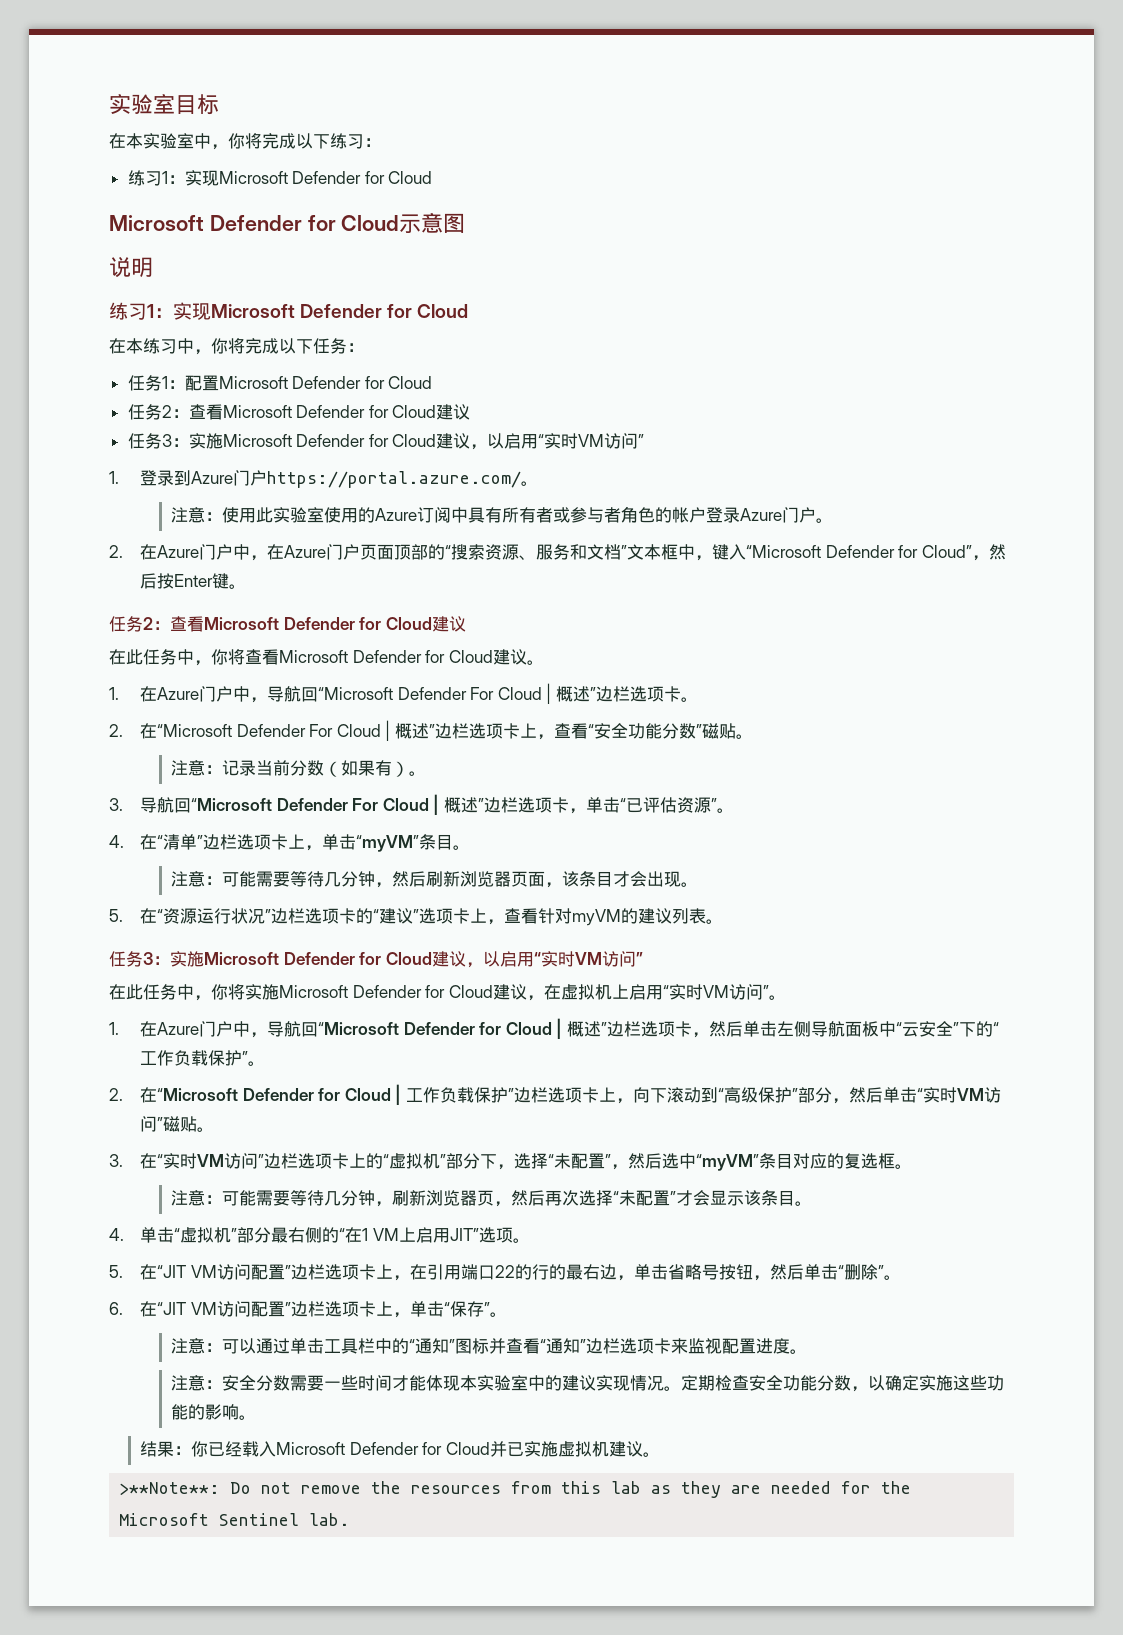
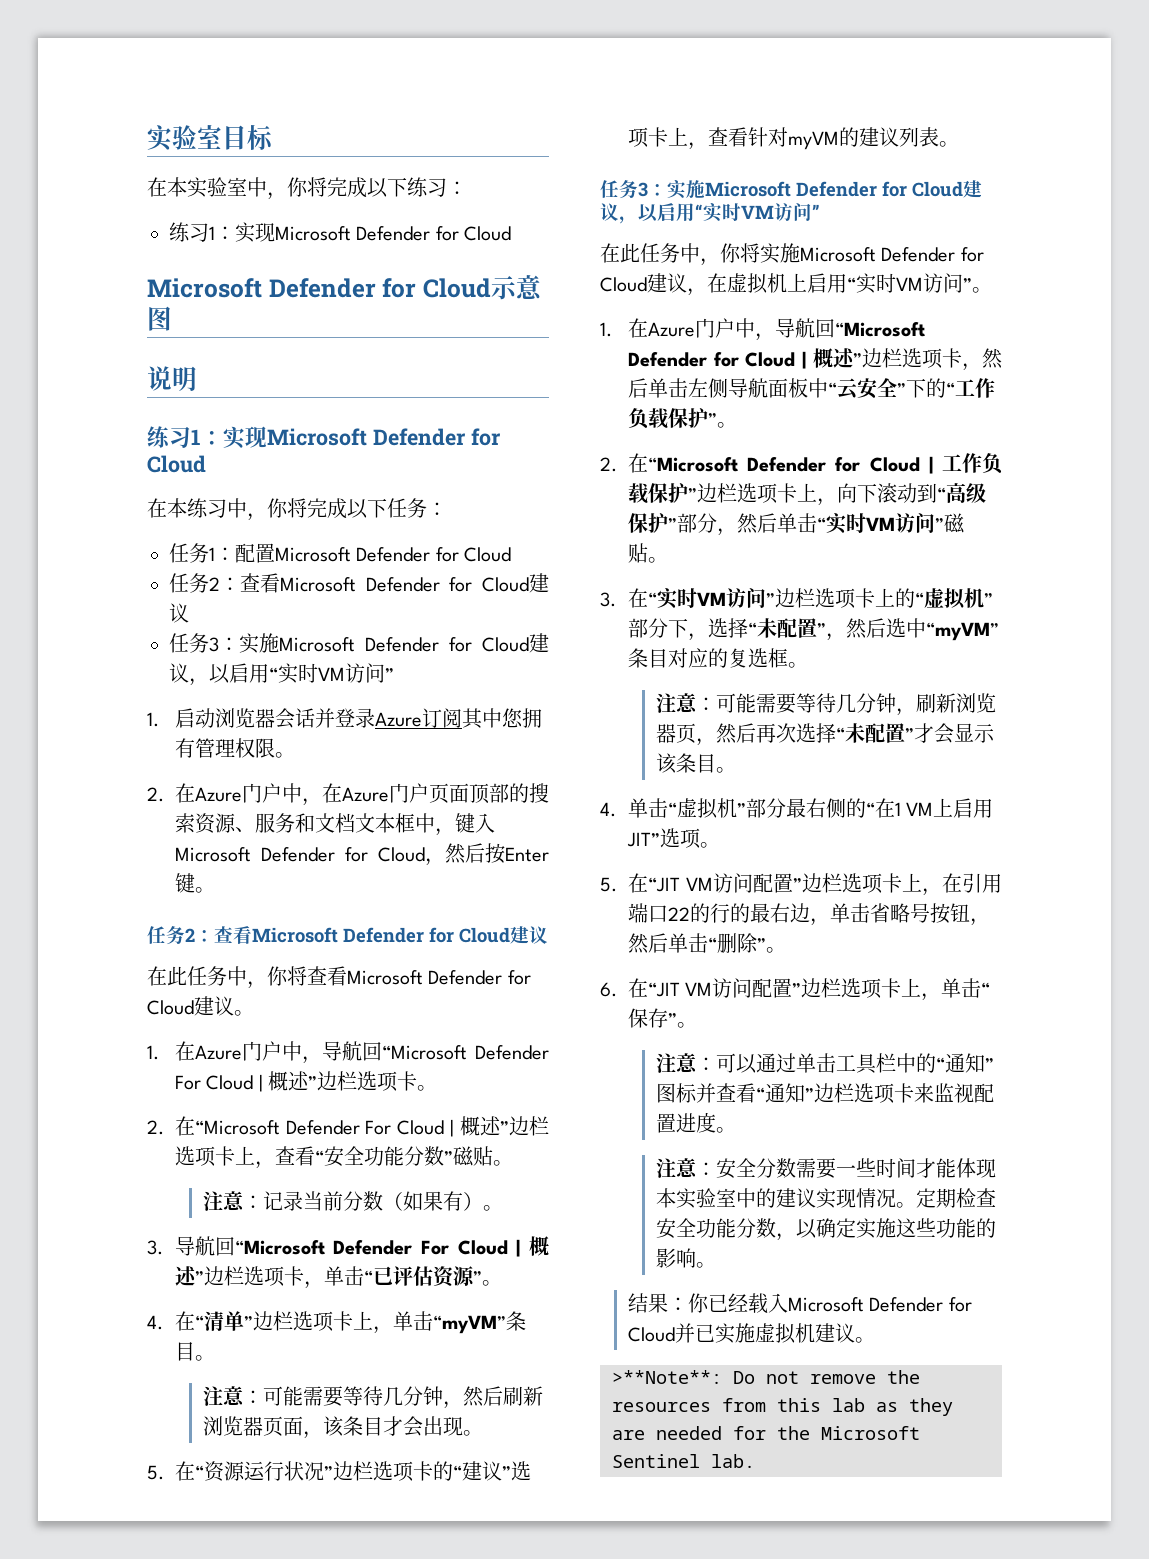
- 1.登录到Azure门户https://portal.azure.com/。
- 注意：使用此实验室使用的Azure订阅中具有所有者或参与者角色的帐户登录Azure门户。
+ 1.启动浏览器会话并登录Azure订阅其中您拥有管理权限。
- 2.在Azure门户中，在Azure门户页面顶部的“搜索资源、服务和文档”文本框中，键入“Microsoft Defender for Cloud”，然后按Enter键。
+ 2.在Azure门户中，在Azure门户页面顶部的搜索资源、服务和文档文本框中，键入Microsoft Defender for Cloud，然后按Enter键。

